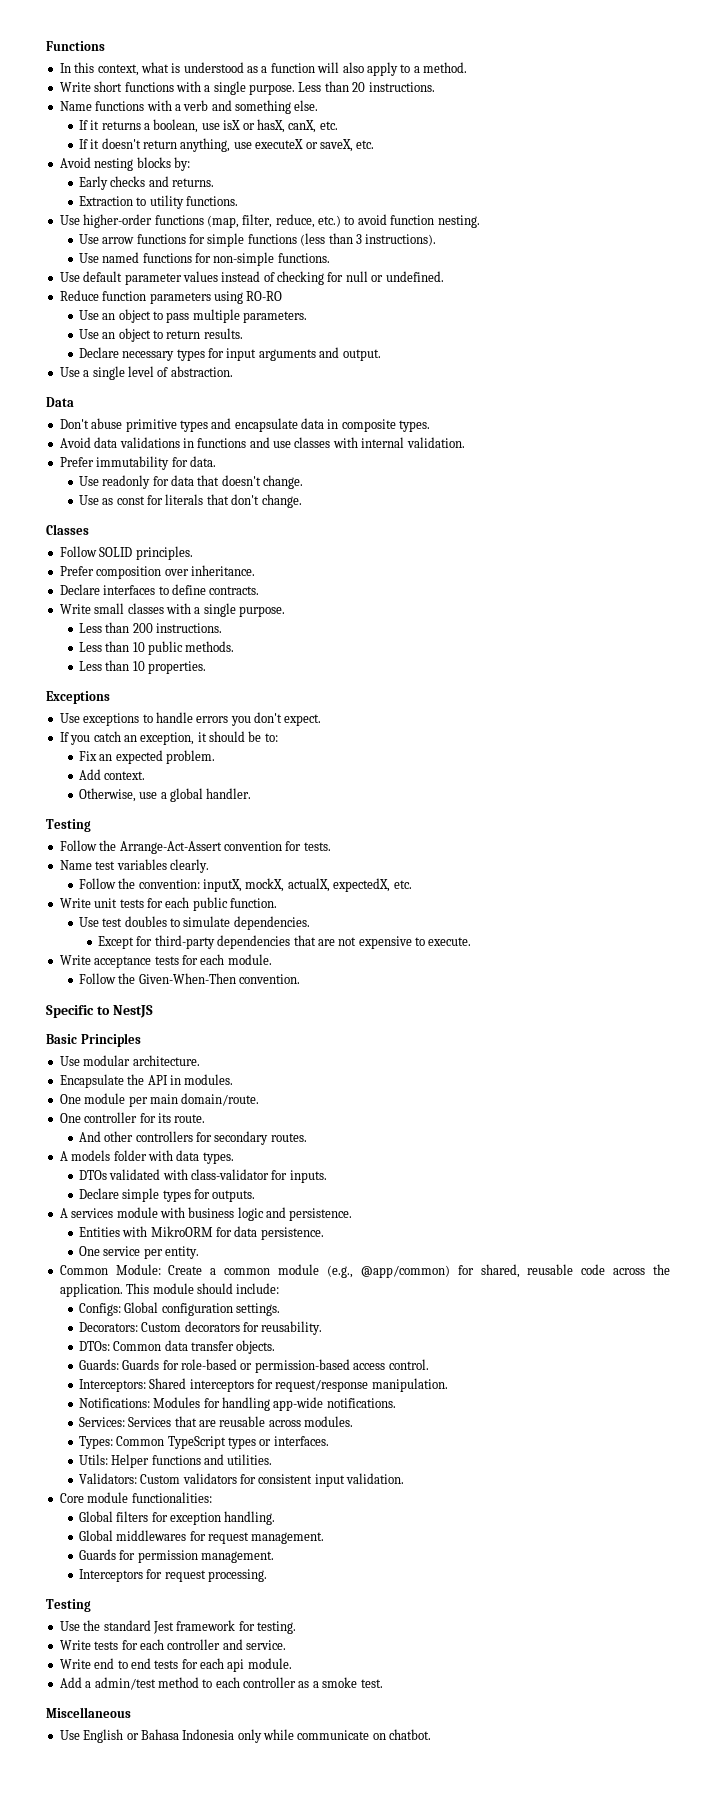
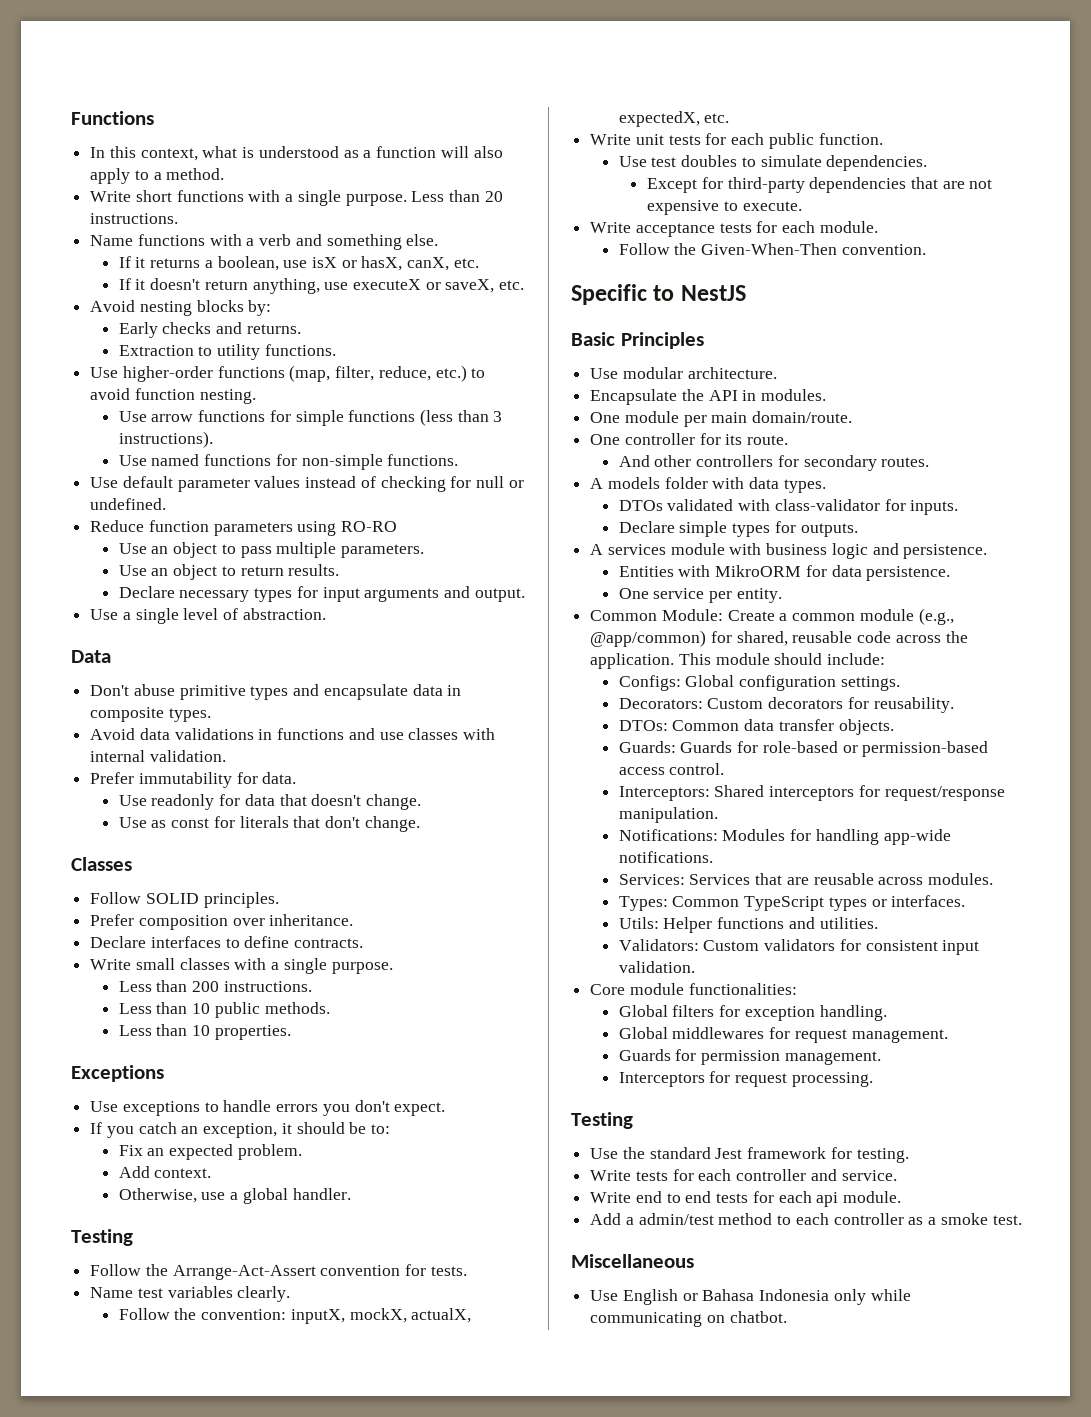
- Use English or Bahasa Indonesia only while communicate on chatbot.
+ Use English or Bahasa Indonesia only while communicating on chatbot.

